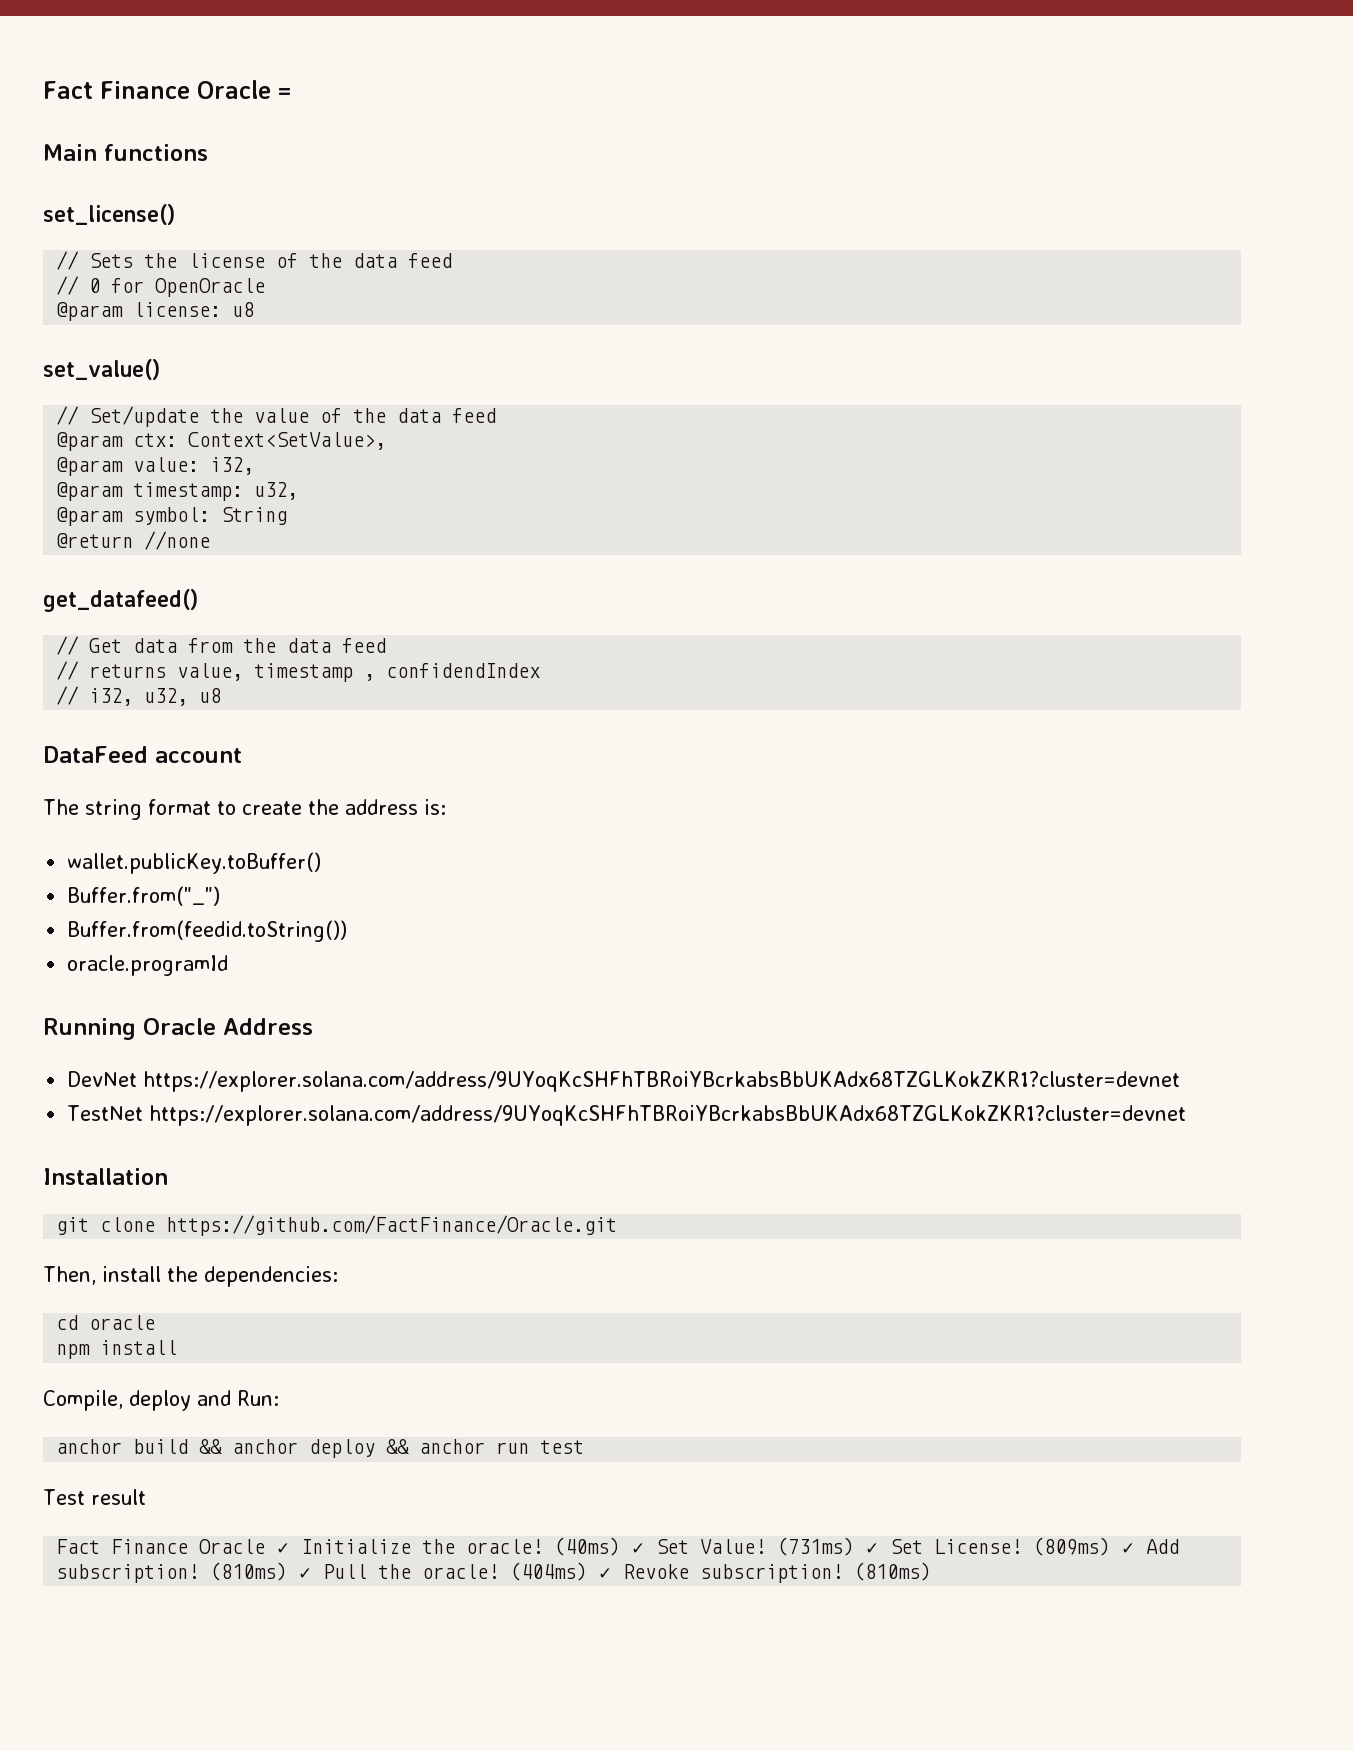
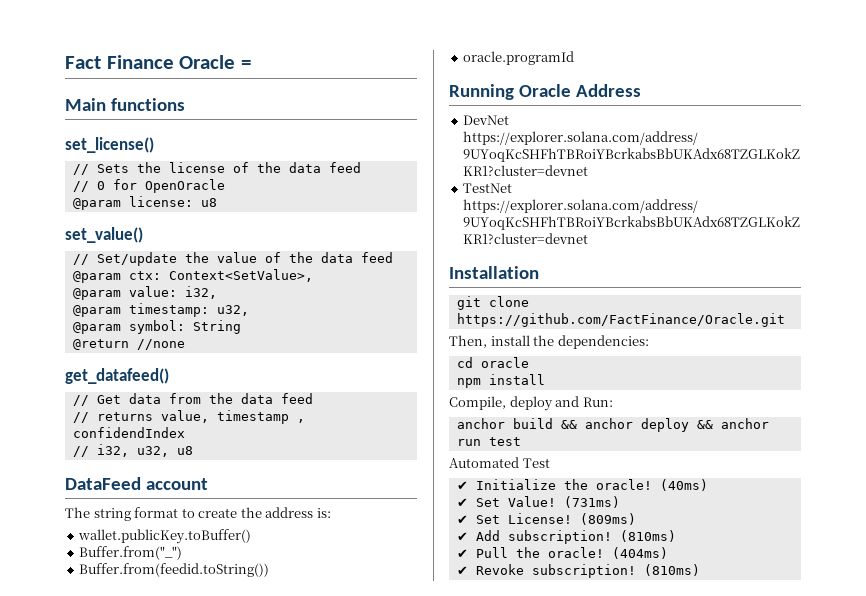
- Test result
- Fact Finance Oracle ✓ Initialize the oracle!
+ Automated Test
+ ✔ Initialize the oracle!
- (40ms) ✓ Set Value!
+ (40ms)
+ ✔ Set Value!
- (731ms) ✓ Set License!
+ (731ms)
+ ✔ Set License!
- (809ms) ✓ Add subscription! (810ms) ✓ Pull the oracle!
+ (809ms)
+ ✔ Add subscription! (810ms)
+ ✔ Pull the oracle!
- (404ms) ✓ Revoke subscription!
+ (404ms)
+ ✔ Revoke subscription!

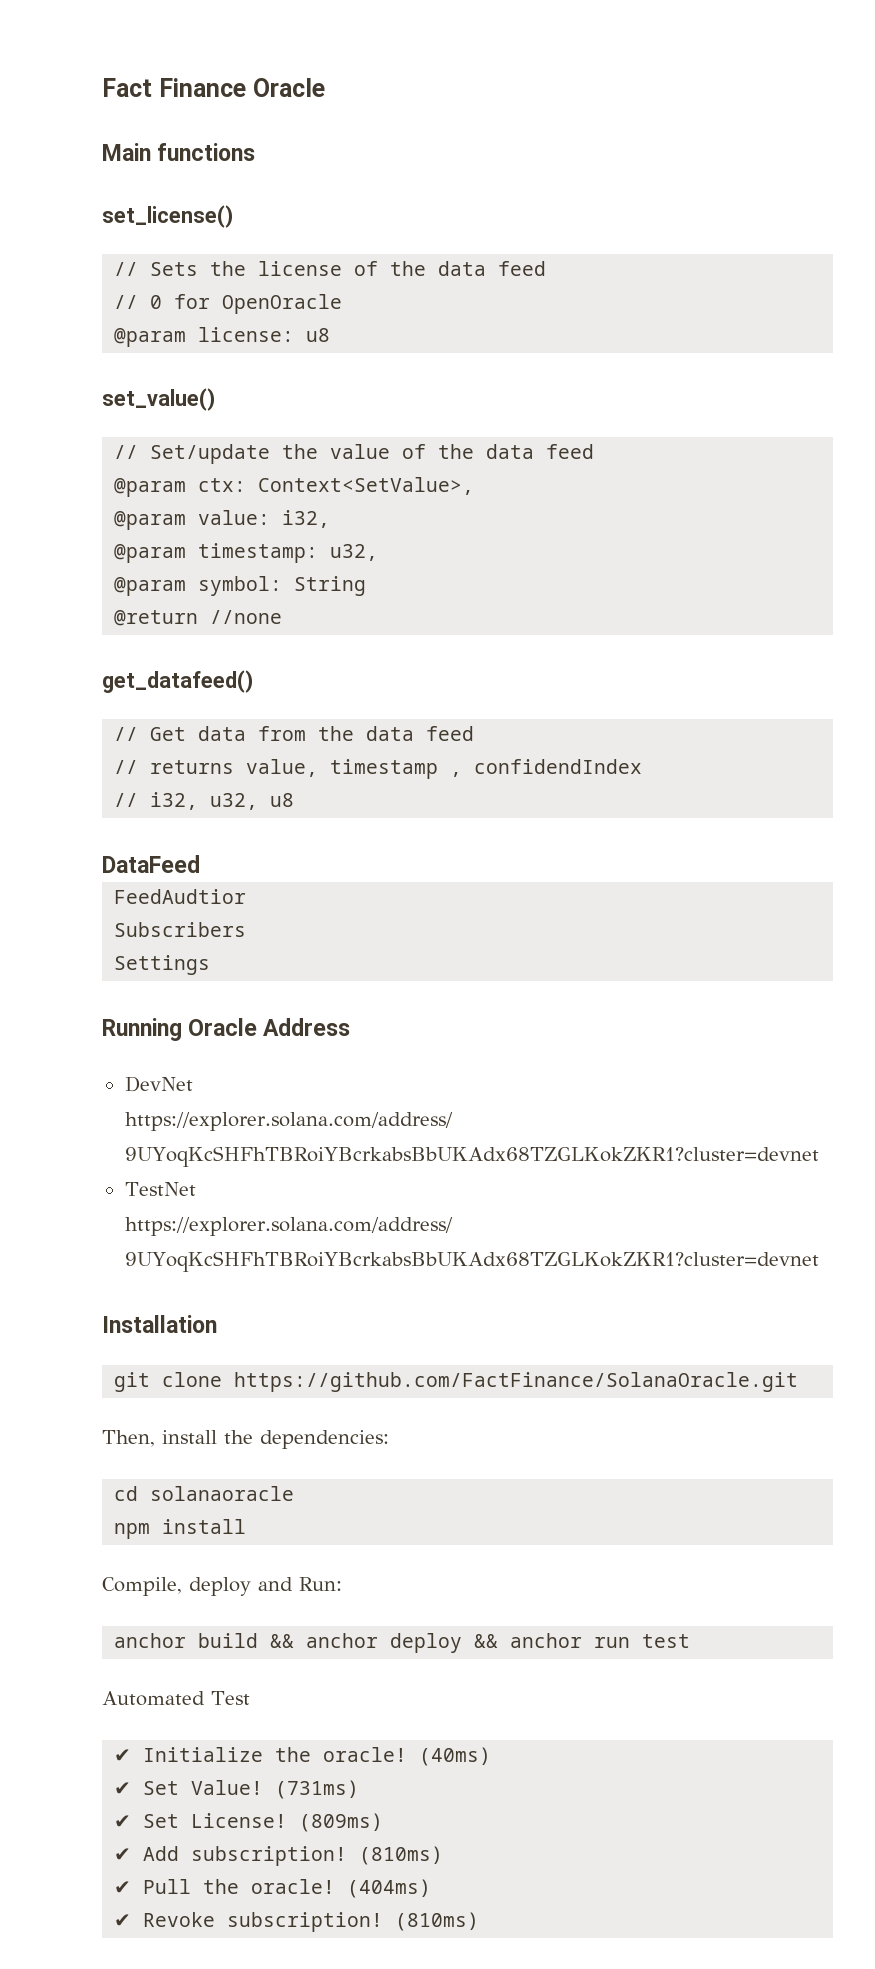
- Fact Finance Oracle =
+ Fact Finance Oracle
- DataFeed account
- The string format to create the address is:
- wallet.publicKey.toBuffer()
- Buffer.from("_")
- Buffer.from(feedid.toString())
- oracle.programId
+ DataFeed
+ FeedAudtior
+ Subscribers
+ Settings
- git clone https://github.com/FactFinance/Oracle.git
+ git clone https://github.com/FactFinance/SolanaOracle.git
- cd oracle
+ cd solanaoracle

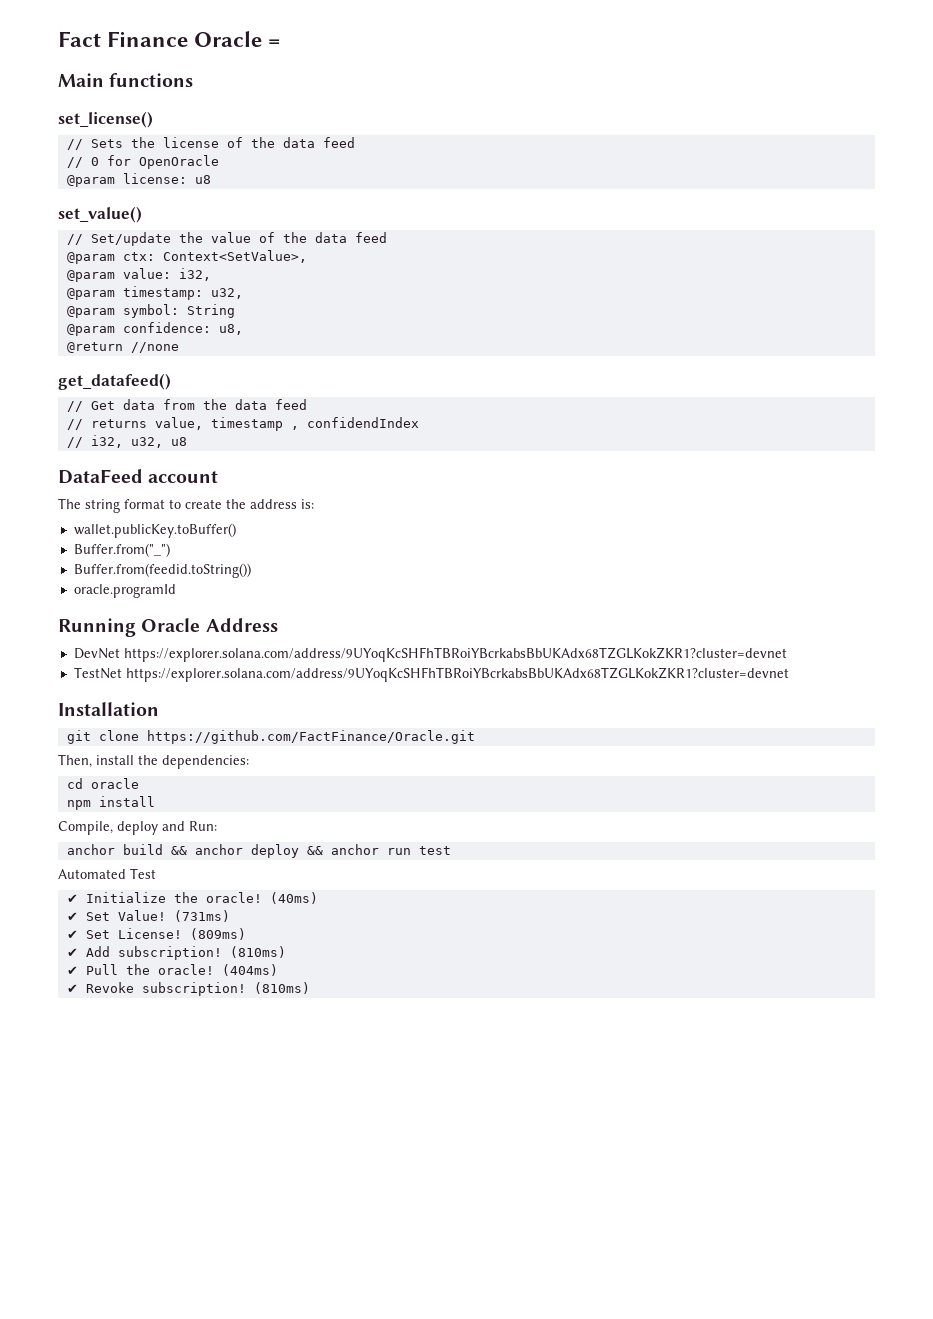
- Fact Finance Oracle
+ Fact Finance Oracle =
+ @param confidence: u8,
- DataFeed
- FeedAudtior
- Subscribers
- Settings
+ DataFeed account
+ The string format to create the address is:
+ wallet.publicKey.toBuffer()
+ Buffer.from("_")
+ Buffer.from(feedid.toString())
+ oracle.programId
- git clone https://github.com/FactFinance/SolanaOracle.git
+ git clone https://github.com/FactFinance/Oracle.git
- cd solanaoracle
+ cd oracle

